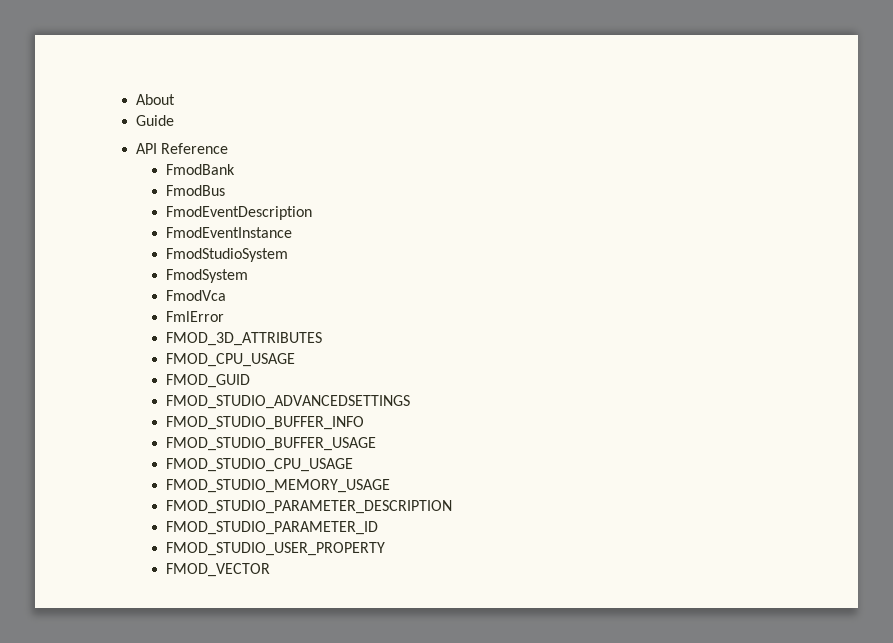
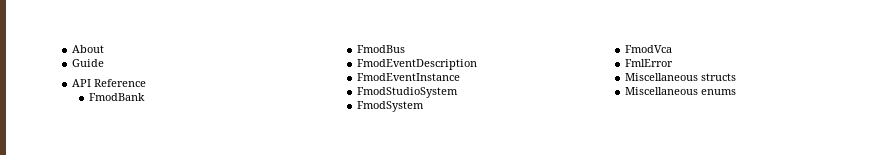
- FMOD_3D_ATTRIBUTES
- FMOD_CPU_USAGE
- FMOD_GUID
- FMOD_STUDIO_ADVANCEDSETTINGS
- FMOD_STUDIO_BUFFER_INFO
- FMOD_STUDIO_BUFFER_USAGE
- FMOD_STUDIO_CPU_USAGE
- FMOD_STUDIO_MEMORY_USAGE
- FMOD_STUDIO_PARAMETER_DESCRIPTION
- FMOD_STUDIO_PARAMETER_ID
- FMOD_STUDIO_USER_PROPERTY
- FMOD_VECTOR
+ Miscellaneous structs
+ Miscellaneous enums

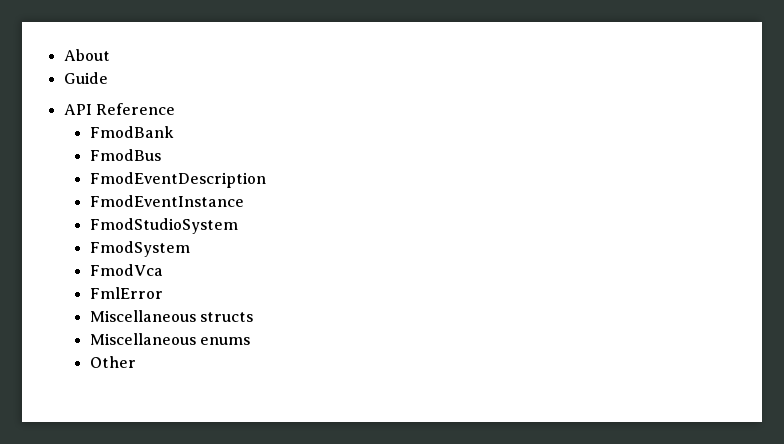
+ Other

